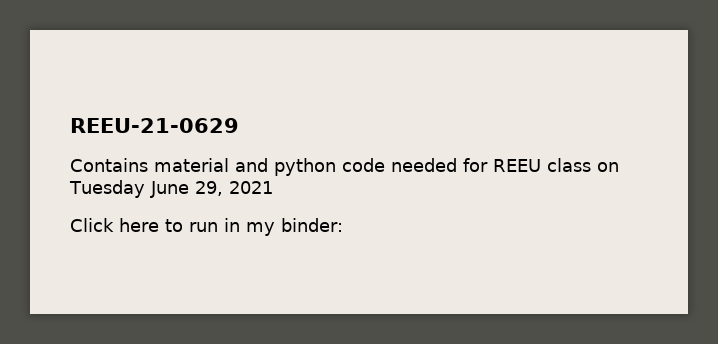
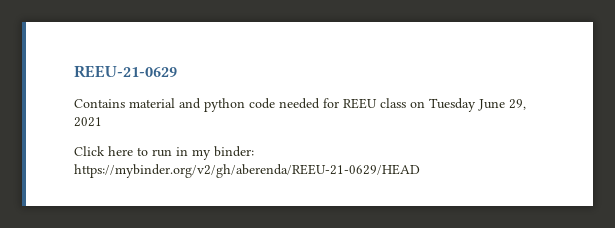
- Click here to run in my binder:
+ Click here to run in my binder: https://mybinder.org/v2/gh/aberenda/REEU-21-0629/HEAD

